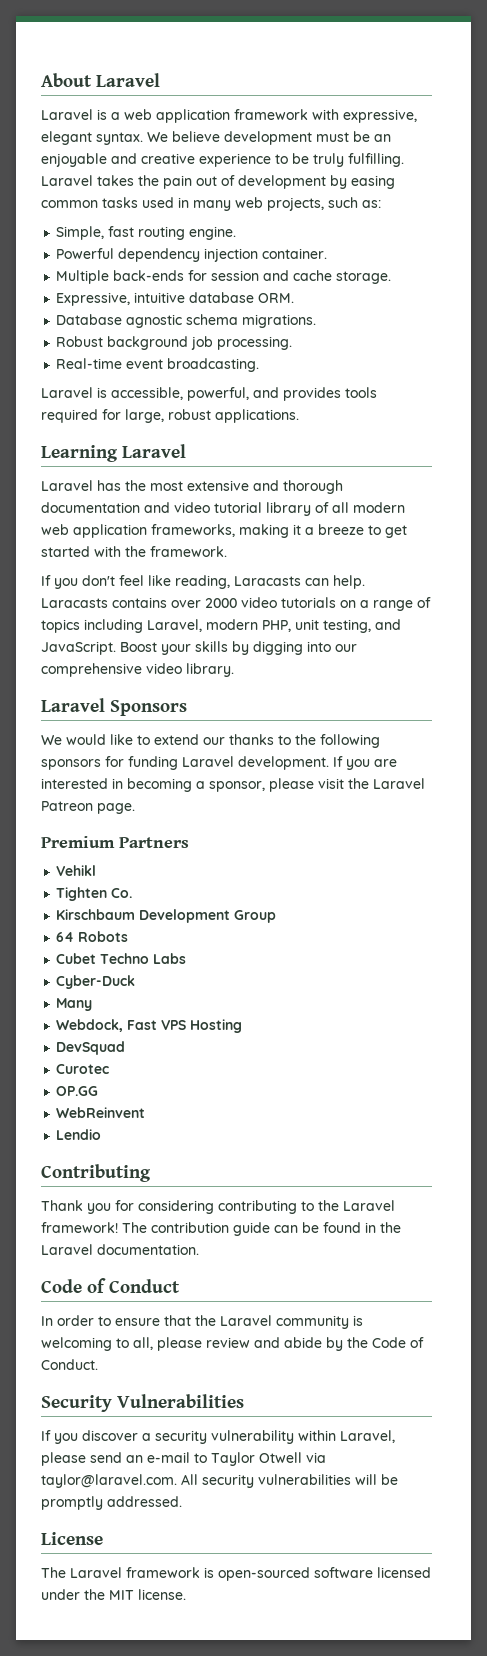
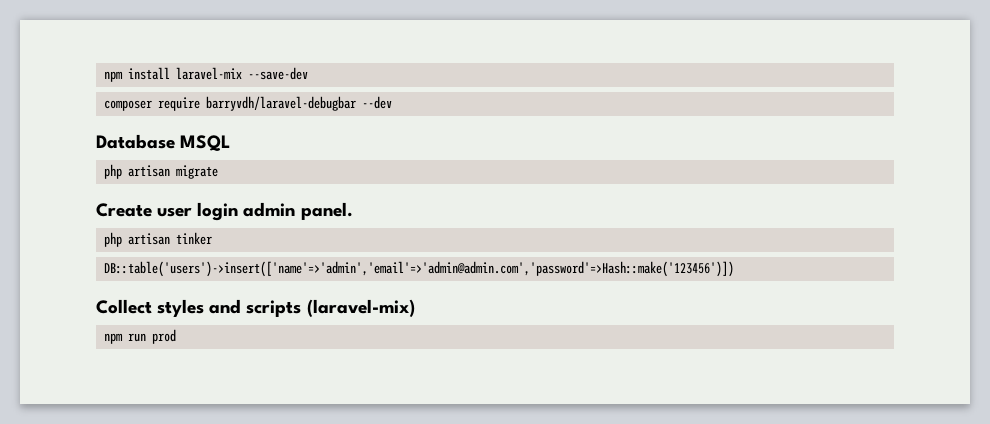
- About Laravel
- Laravel is a web application framework with expressive, elegant syntax. We believe development must be an enjoyable and creative experience to be truly fulfilling. Laravel takes the pain out of development by easing common tasks used in many web projects, such as:
- Simple, fast routing engine.
- Powerful dependency injection container.
- Multiple back-ends for session and cache storage.
- Expressive, intuitive database ORM.
- Database agnostic schema migrations.
- Robust background job processing.
- Real-time event broadcasting.
- Laravel is accessible, powerful, and provides tools required for large, robust applications.
- Learning Laravel
- Laravel has the most extensive and thorough documentation and video tutorial library of all modern web application frameworks, making it a breeze to get started with the framework.
- If you don't feel like reading, Laracasts can help. Laracasts contains over 2000 video tutorials on a range of topics including Laravel, modern PHP, unit testing, and JavaScript. Boost your skills by digging into our comprehensive video library.
- Laravel Sponsors
- We would like to extend our thanks to the following sponsors for funding Laravel development. If you are interested in becoming a sponsor, please visit the Laravel Patreon page.
- Premium Partners
- Vehikl
- Tighten Co.
- Kirschbaum Development Group
- 64 Robots
- Cubet Techno Labs
- Cyber-Duck
- Many
- Webdock, Fast VPS Hosting
- DevSquad
- Curotec
- OP.GG
- WebReinvent
- Lendio
- Contributing
- Thank you for considering contributing to the Laravel framework! The contribution guide can be found in the Laravel documentation.
- Code of Conduct
- In order to ensure that the Laravel community is welcoming to all, please review and abide by the Code of Conduct.
- Security Vulnerabilities
- If you discover a security vulnerability within Laravel, please send an e-mail to Taylor Otwell via taylor@laravel.com. All security vulnerabilities will be promptly addressed.
- License
- The Laravel framework is open-sourced software licensed under the MIT license.
+ npm install laravel-mix --save-dev
+ composer require barryvdh/laravel-debugbar --dev
+ Database MSQL
+ php artisan migrate
+ Create user login admin panel.
+ php artisan tinker
+ DB::table('users')->insert(['name'=>'admin','email'=>'admin@admin.com','password'=>Hash::make('123456')])
+ Collect styles and scripts (laravel-mix)
+ npm run prod

